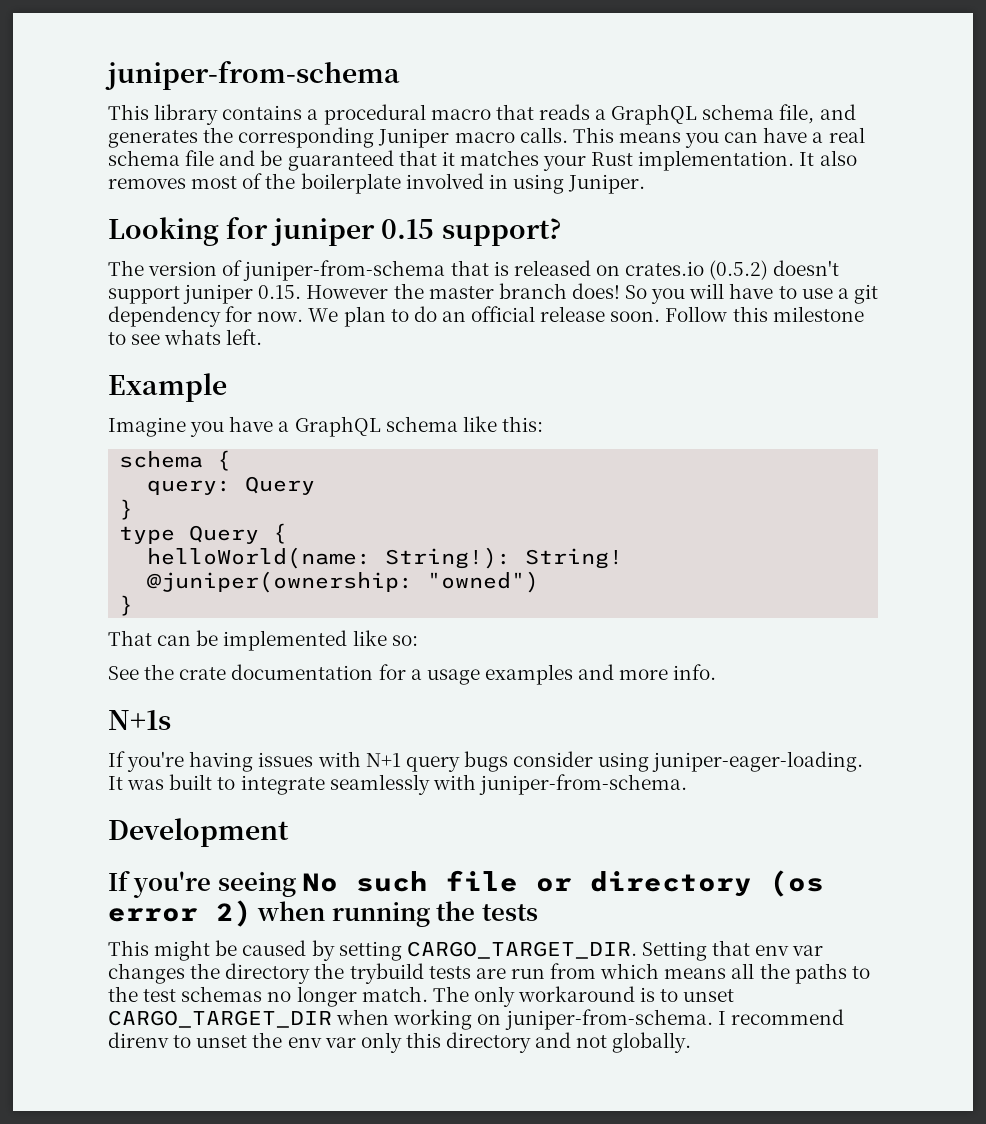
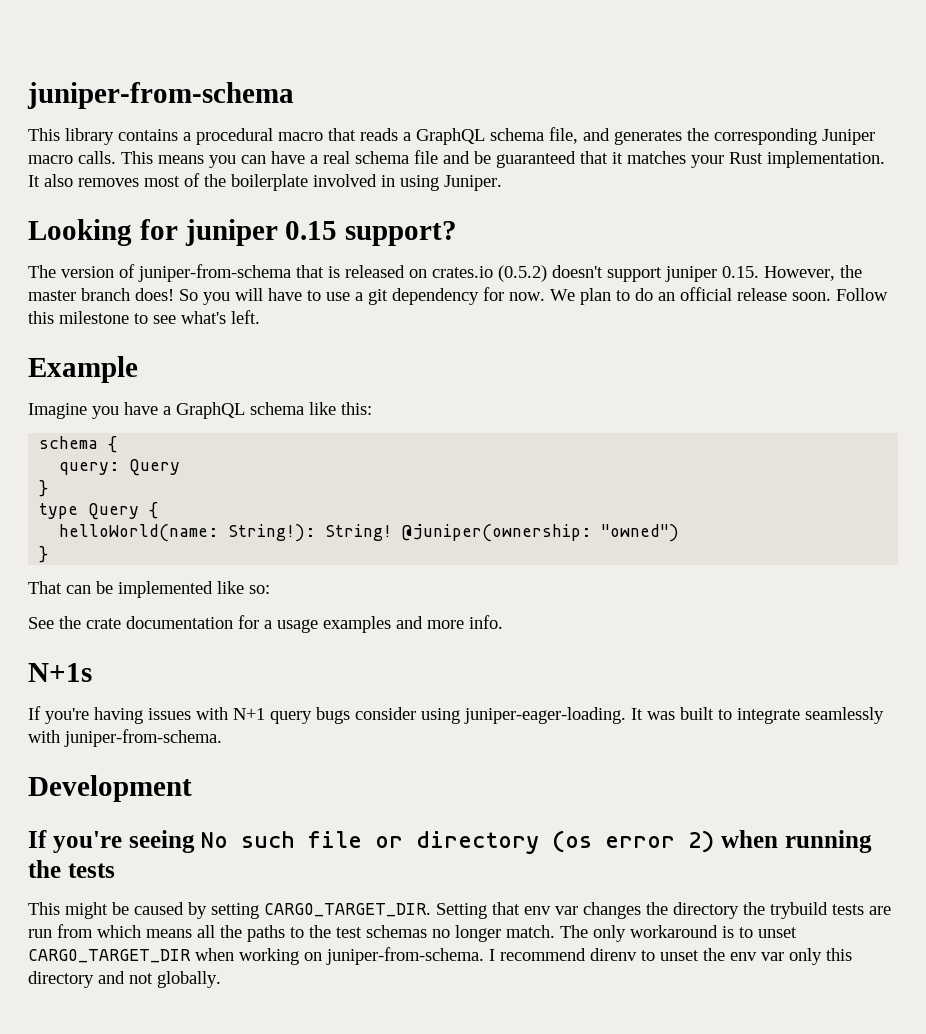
- The version of juniper-from-schema that is released on crates.io (0.5.2) doesn't support juniper 0.15. However the master branch does!
+ The version of juniper-from-schema that is released on crates.io (0.5.2) doesn't support juniper 0.15. However, the master branch does!
- Follow this milestone to see whats left.
+ Follow this milestone to see what's left.

